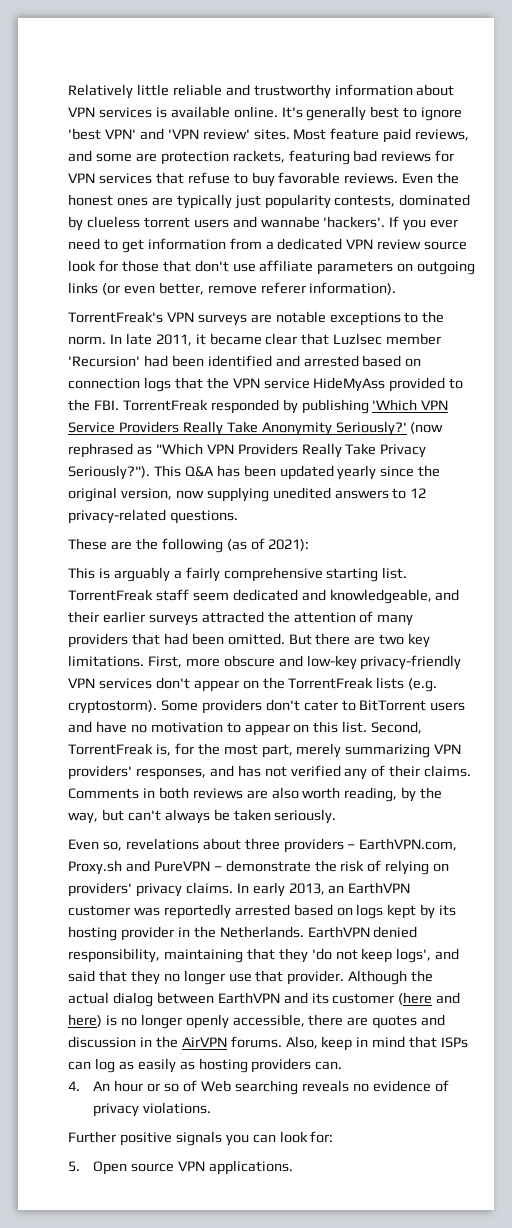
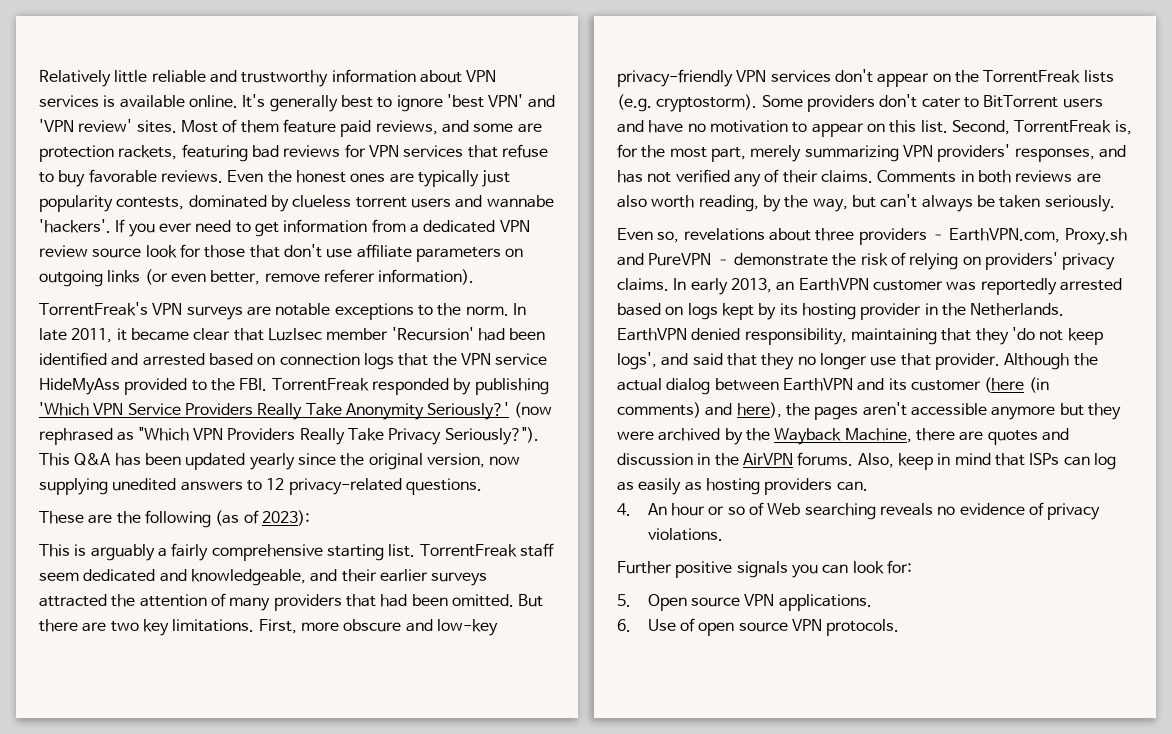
- Most feature paid reviews, and some are protection rackets, featuring bad reviews for VPN services that refuse to buy favorable reviews.
+ Most of them feature paid reviews, and some are protection rackets, featuring bad reviews for VPN services that refuse to buy favorable reviews.
- These are the following (as of 2021):
+ These are the following (as of 2023):
- Although the actual dialog between EarthVPN and its customer (here and here) is no longer openly accessible, there are quotes and discussion in the AirVPN forums.
+ Although the actual dialog between EarthVPN and its customer (here (in comments) and here), the pages aren't accessible anymore but they were archived by the Wayback Machine, there are quotes and discussion in the AirVPN forums.
+ 6. Use of open source VPN protocols.

